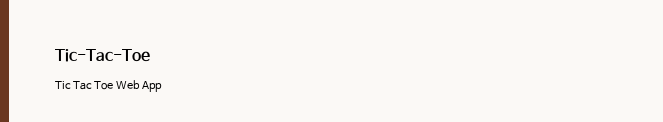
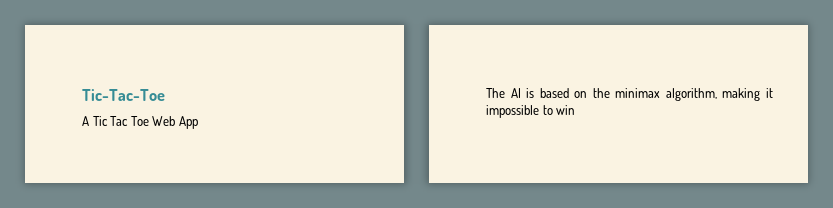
- Tic Tac Toe Web App
+ A Tic Tac Toe Web App
+ The AI is based on the minimax algorithm, making it impossible to win

